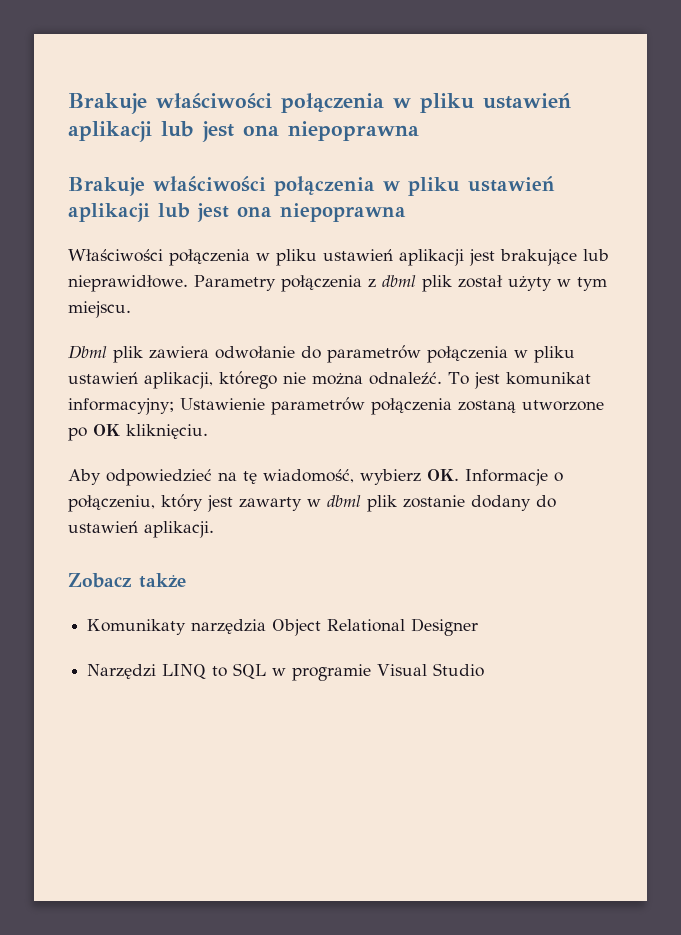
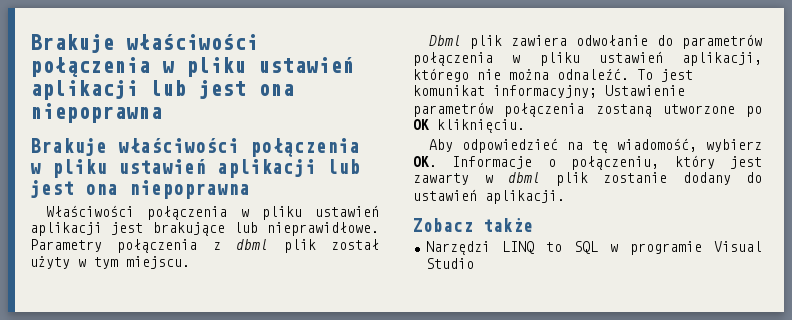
- Komunikaty narzędzia Object Relational Designer

